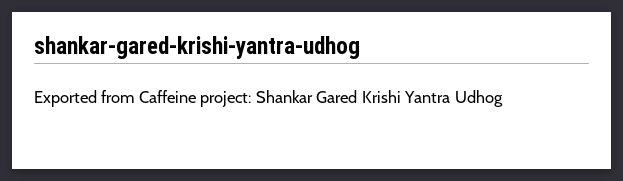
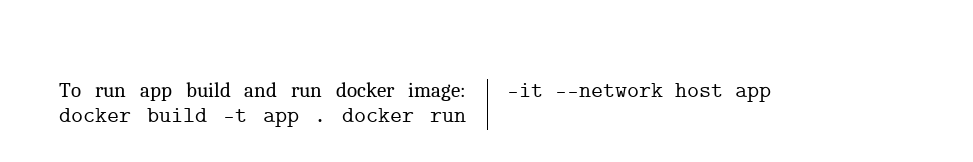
- shankar-gared-krishi-yantra-udhog
- Exported from Caffeine project: Shankar Gared Krishi Yantra Udhog
+ To run app build and run docker image: docker build -t app . docker run -it --network host app

